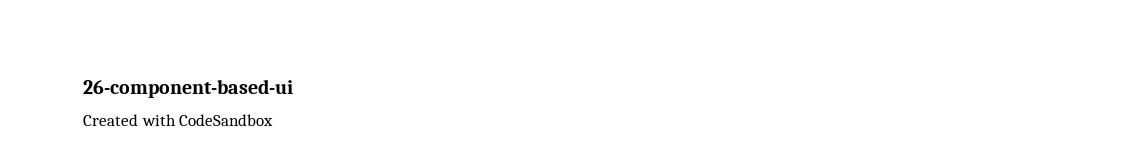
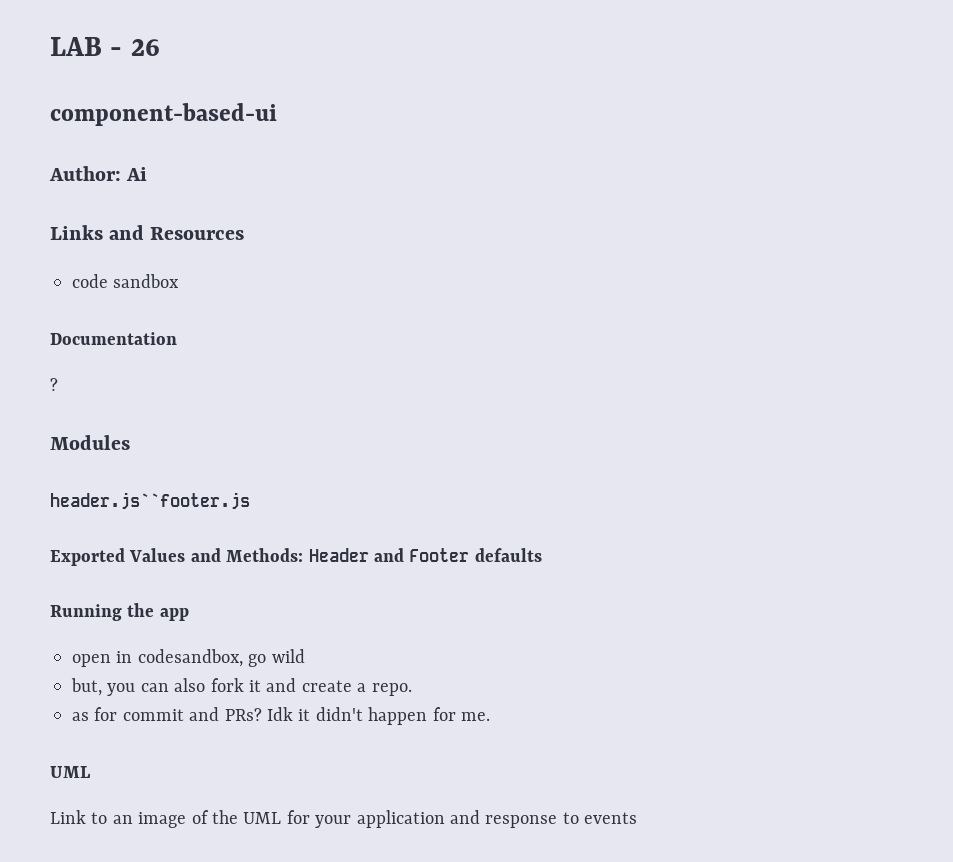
- 26-component-based-ui
- Created with CodeSandbox
+ LAB - 26
+ component-based-ui
+ Author: Ai
+ Links and Resources
+ code sandbox
+ Documentation
+ ?
+ Modules
+ header.js``footer.js
+ Exported Values and Methods: Header and Footer defaults
+ Running the app
+ open in codesandbox, go wild
+ but, you can also fork it and create a repo.
+ as for commit and PRs? Idk it didn't happen for me.
+ UML
+ Link to an image of the UML for your application and response to events

